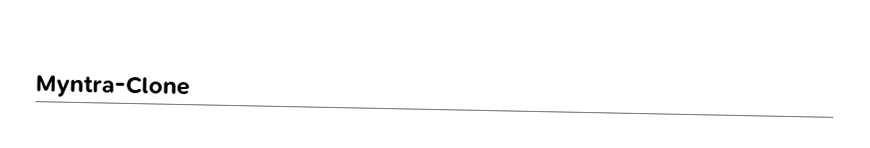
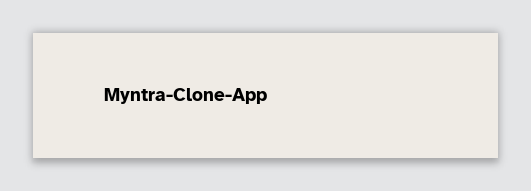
- Myntra-Clone
+ Myntra-Clone-App

